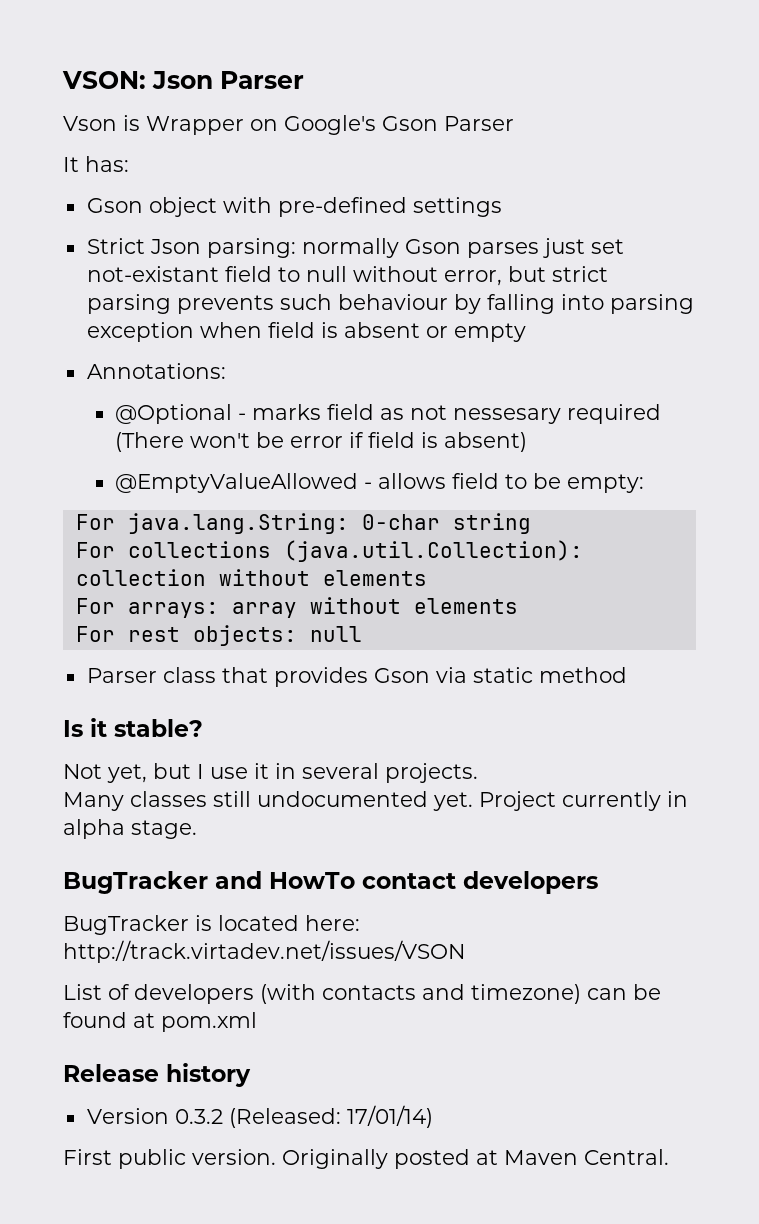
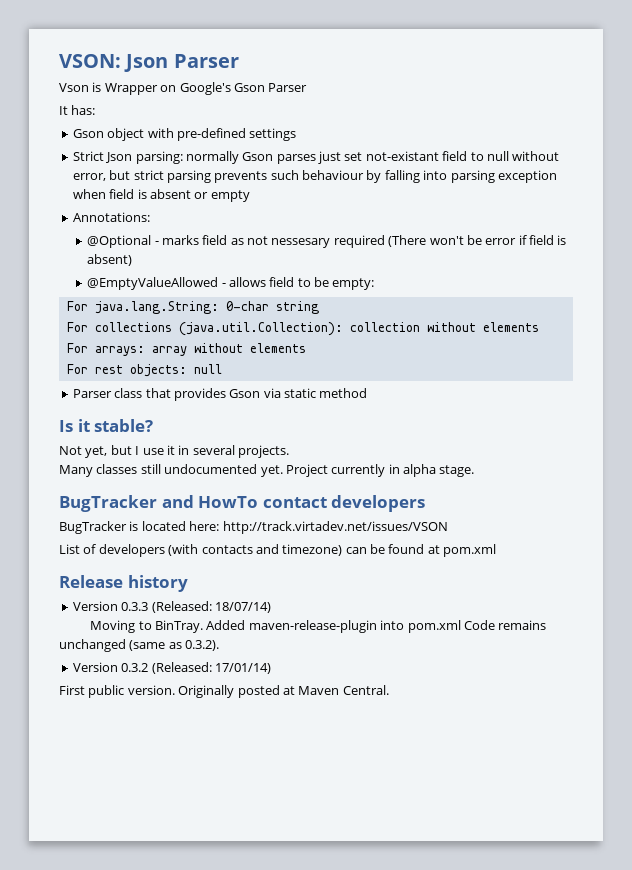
+ Version 0.3.3 (Released: 18/07/14)
+ Moving to BinTray. Added maven-release-plugin into pom.xml Code remains unchanged (same as 0.3.2).

